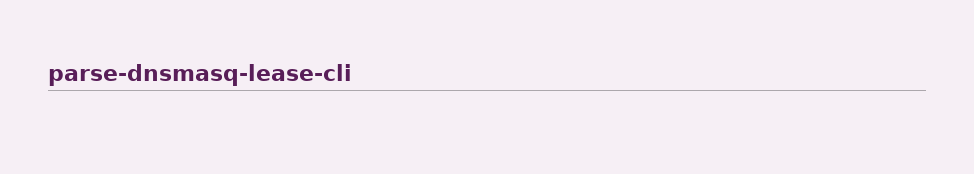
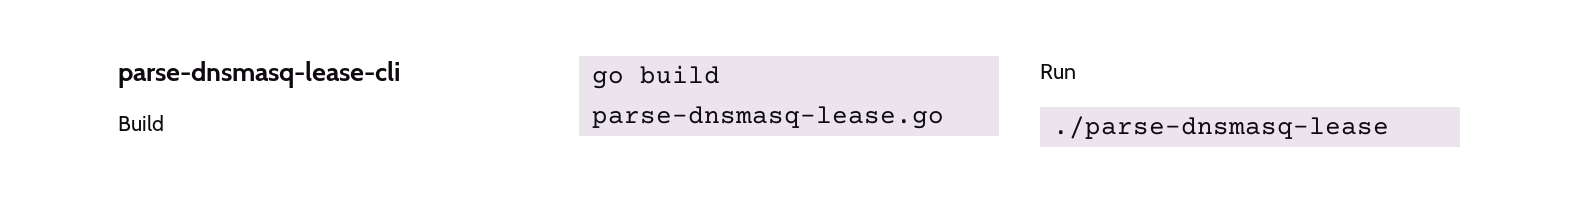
+ Build
+ go build parse-dnsmasq-lease.go
+ Run
+ ./parse-dnsmasq-lease

